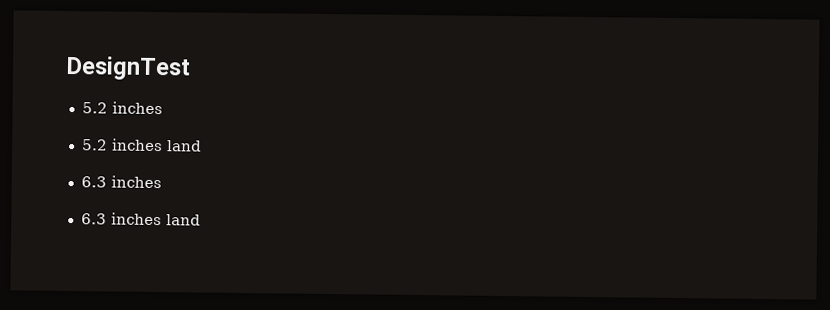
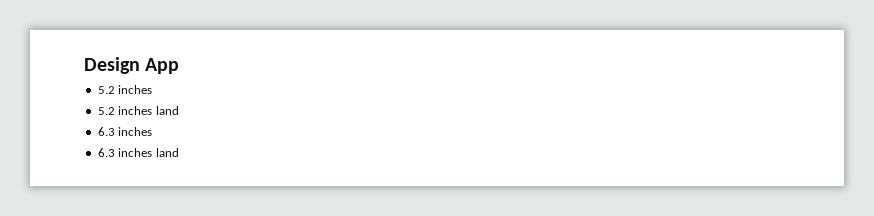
- DesignTest
+ Design App

